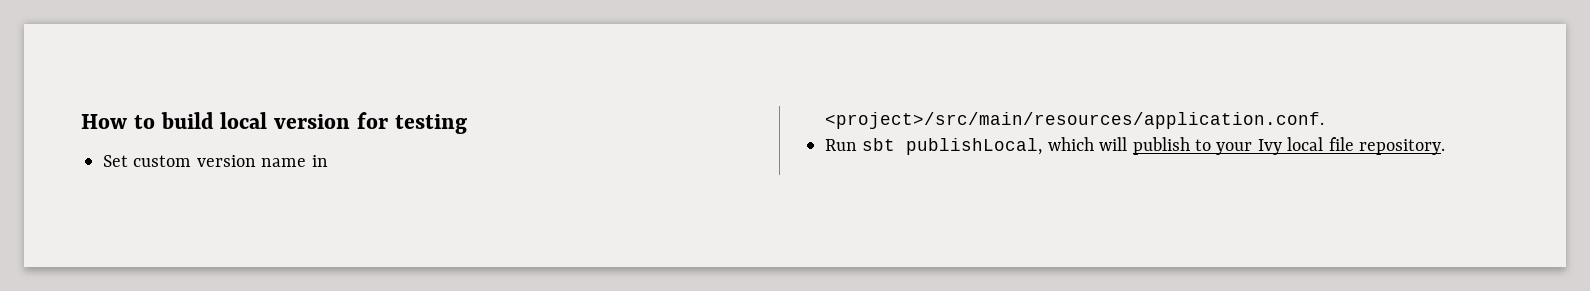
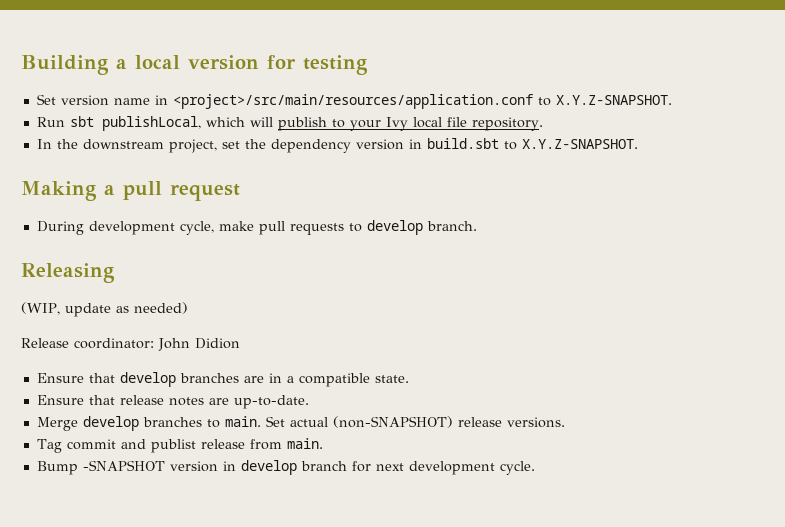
- How to build local version for testing
+ Building a local version for testing
- Set custom version name in <project>/src/main/resources/application.conf.
+ Set version name in <project>/src/main/resources/application.conf to X.Y.Z-SNAPSHOT.
+ In the downstream project, set the dependency version in build.sbt to X.Y.Z-SNAPSHOT.
+ Making a pull request
+ During development cycle, make pull requests to develop branch.
+ Releasing
+ (WIP, update as needed)
+ Release coordinator: John Didion
+ Ensure that develop branches are in a compatible state.
+ Ensure that release notes are up-to-date.
+ Merge develop branches to main. Set actual (non-SNAPSHOT) release versions.
+ Tag commit and publist release from main.
+ Bump -SNAPSHOT version in develop branch for next development cycle.

